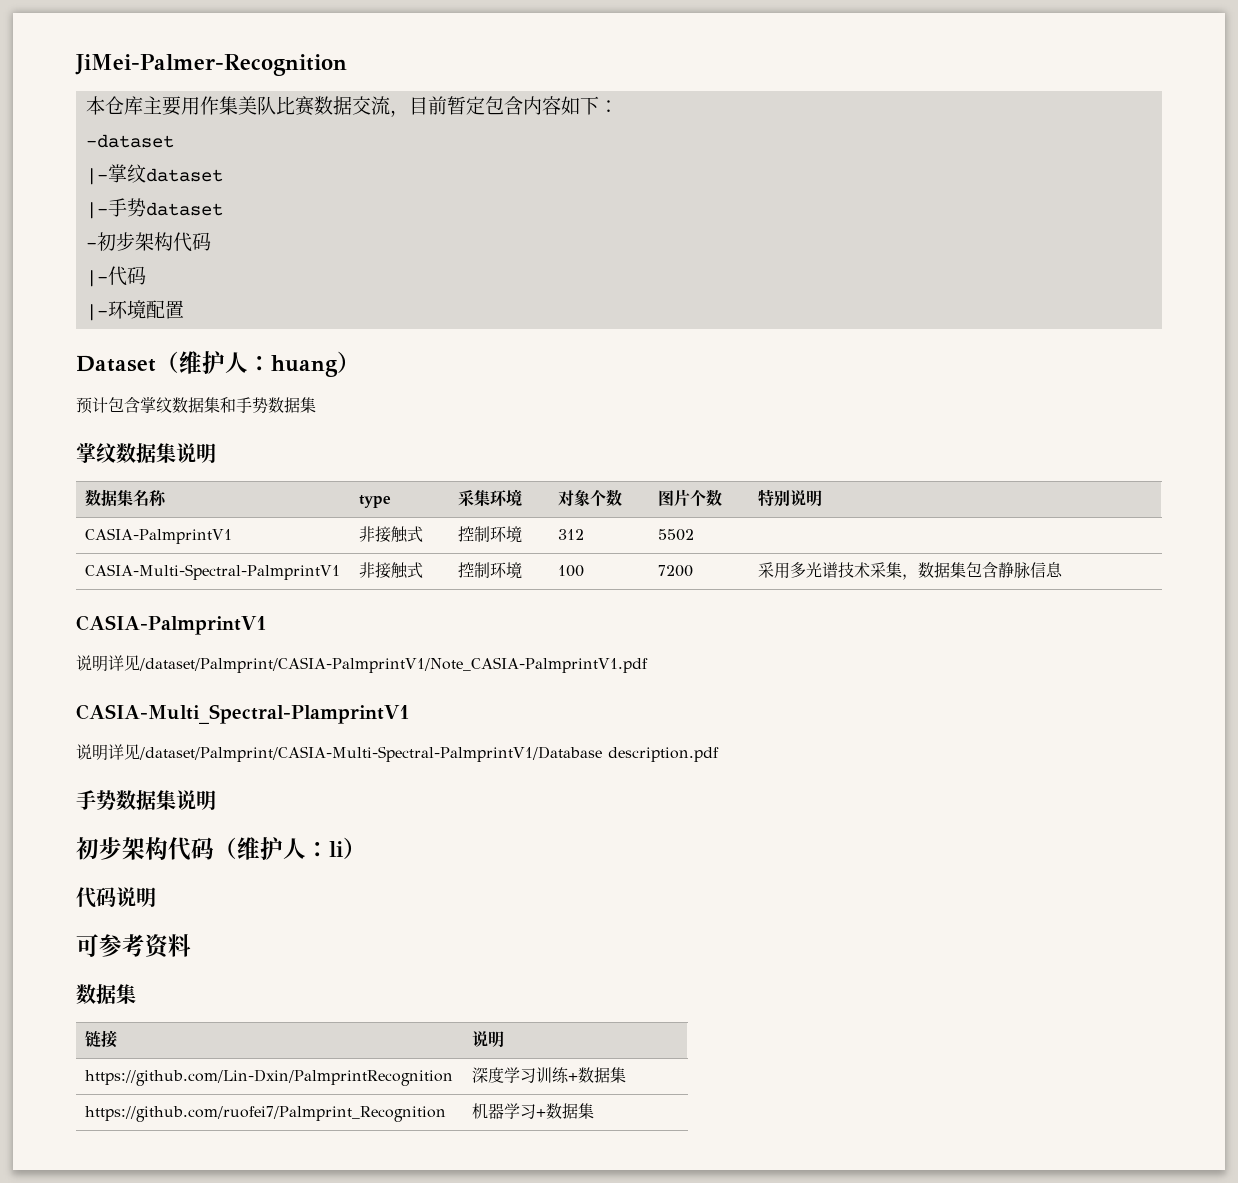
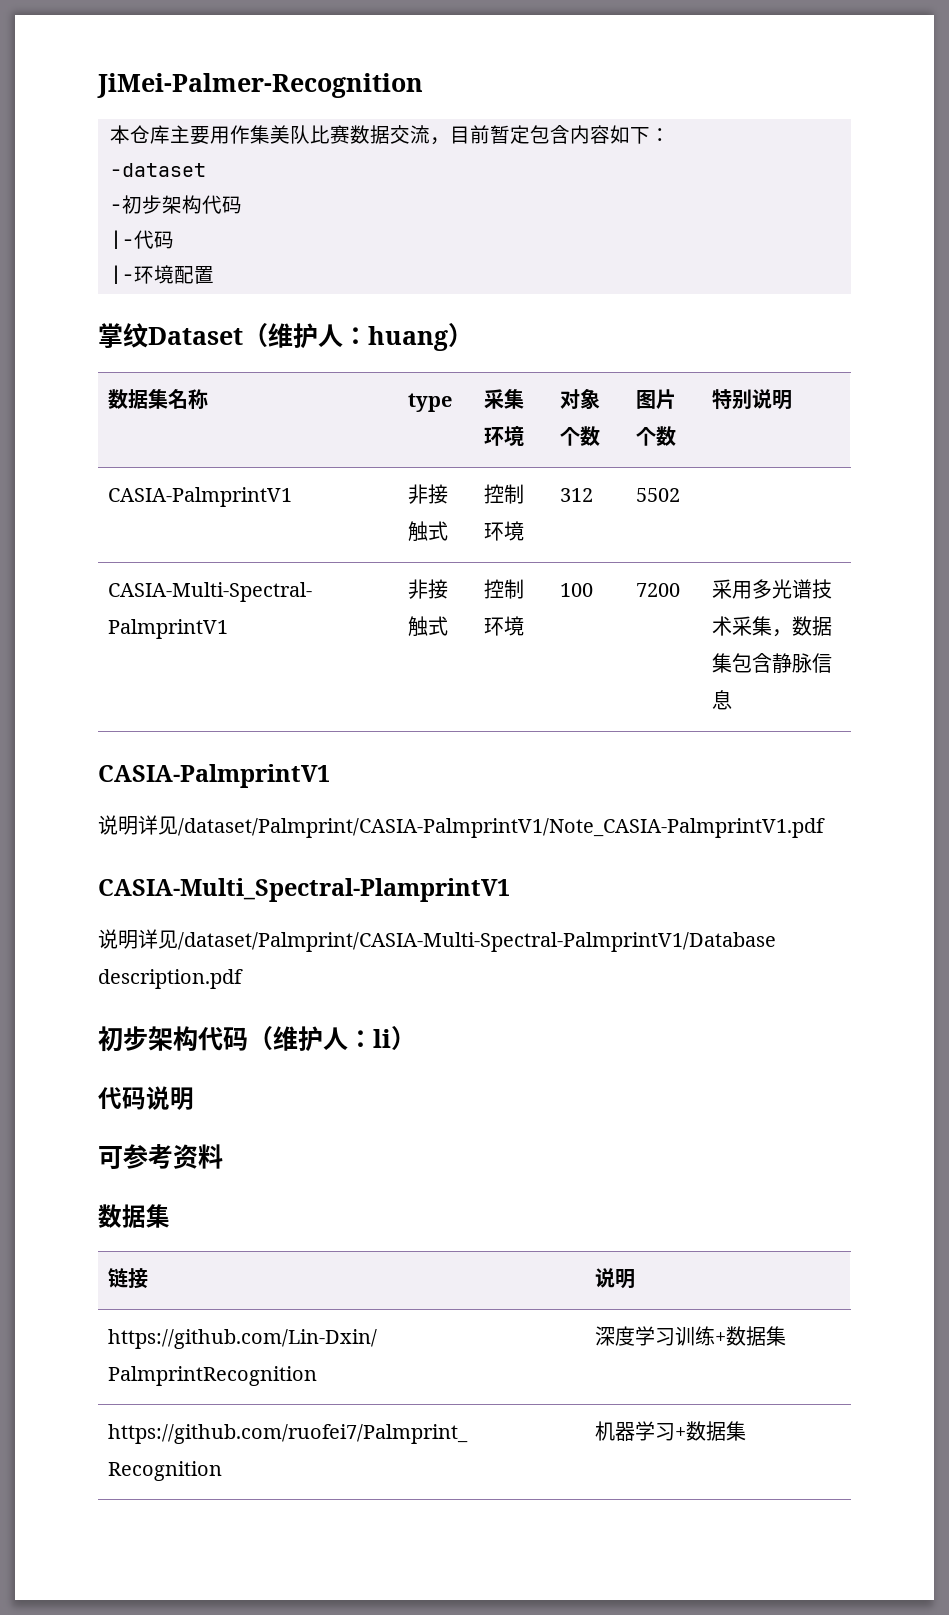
- |-掌纹dataset
- |-手势dataset
- Dataset（维护人：huang）
+ 掌纹Dataset（维护人：huang）
- 预计包含掌纹数据集和手势数据集
- 掌纹数据集说明
- 手势数据集说明

